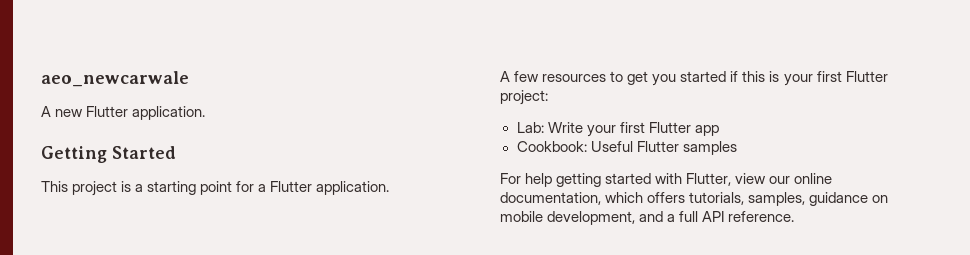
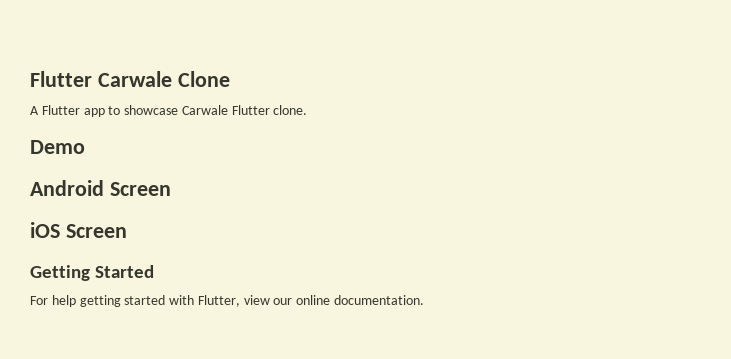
- aeo_newcarwale
- A new Flutter application.
+ Flutter Carwale Clone
+ A Flutter app to showcase Carwale Flutter clone.
+ Demo
+ Android Screen
+ iOS Screen
  Getting Started
- This project is a starting point for a Flutter application.
- A few resources to get you started if this is your first Flutter project:
- Lab: Write your first Flutter app
- Cookbook: Useful Flutter samples
- For help getting started with Flutter, view our online documentation, which offers tutorials, samples, guidance on mobile development, and a full API reference.
+ For help getting started with Flutter, view our online documentation.

